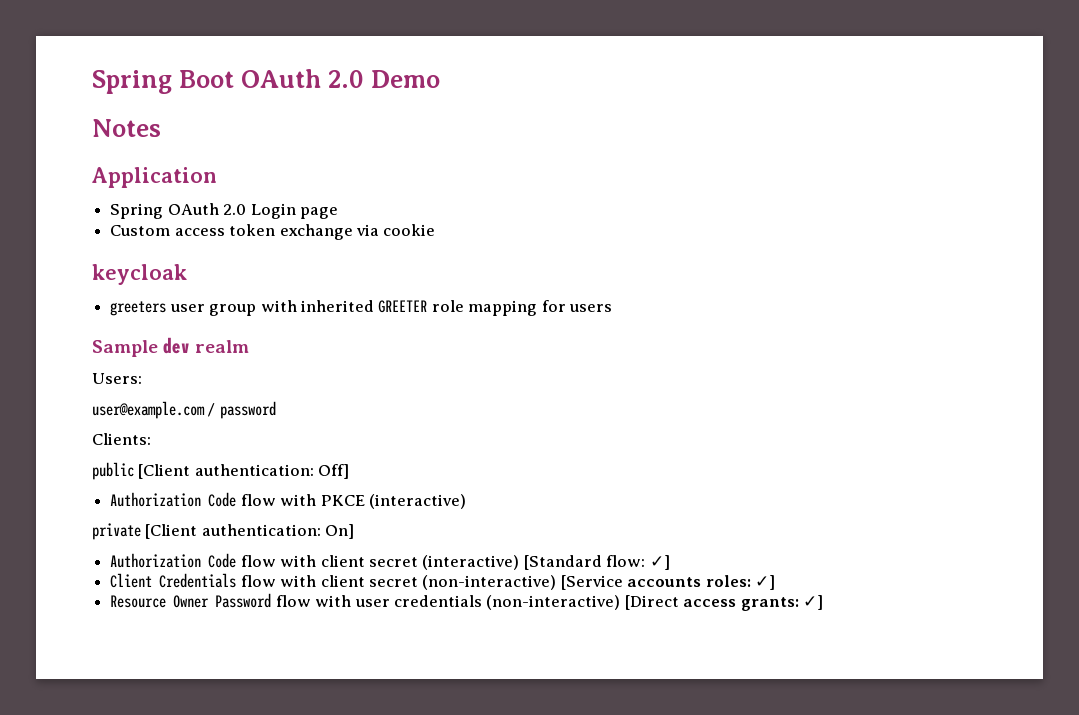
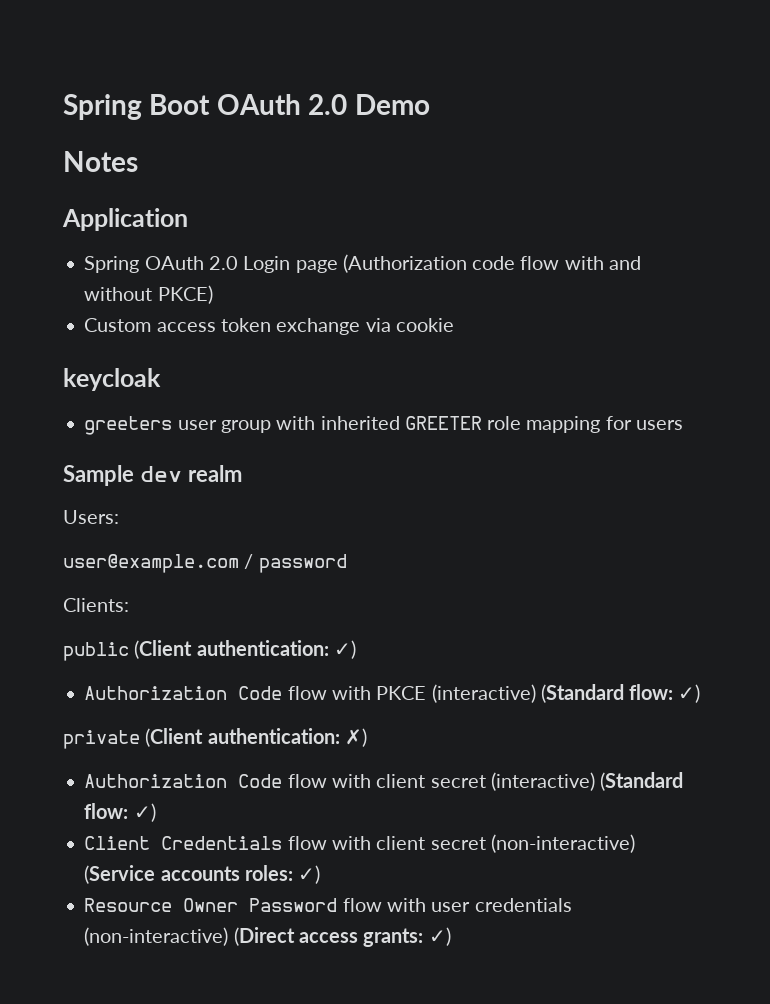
- Spring OAuth 2.0 Login page
+ Spring OAuth 2.0 Login page (Authorization code flow with and without PKCE)
- public [Client authentication: Off]
+ public (Client authentication: ✓)
- Authorization Code flow with PKCE (interactive)
- private [Client authentication: On]
+ Authorization Code flow with PKCE (interactive) (Standard flow: ✓)
+ private (Client authentication: ✗)
- Authorization Code flow with client secret (interactive) [Standard flow: ✓]
+ Authorization Code flow with client secret (interactive) (Standard flow: ✓)
- Client Credentials flow with client secret (non-interactive) [Service accounts roles: ✓]
+ Client Credentials flow with client secret (non-interactive) (Service accounts roles: ✓)
- Resource Owner Password flow with user credentials (non-interactive) [Direct access grants: ✓]
+ Resource Owner Password flow with user credentials (non-interactive) (Direct access grants: ✓)

